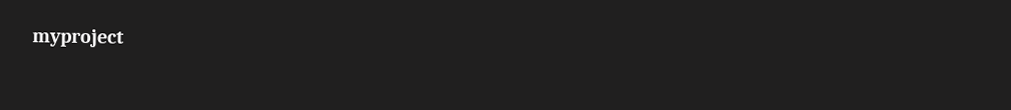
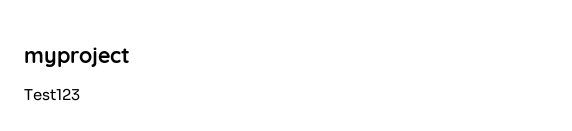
+ Test123

